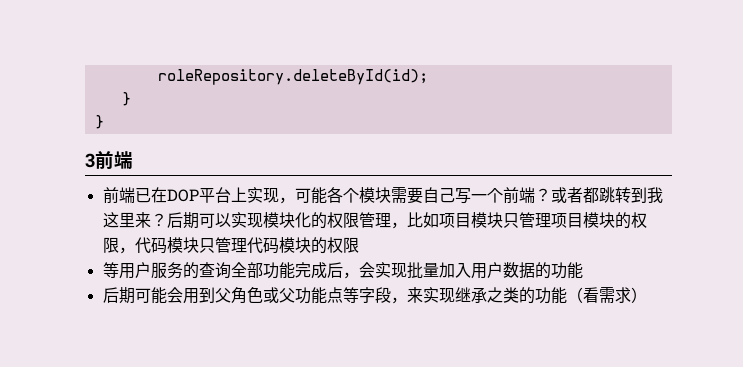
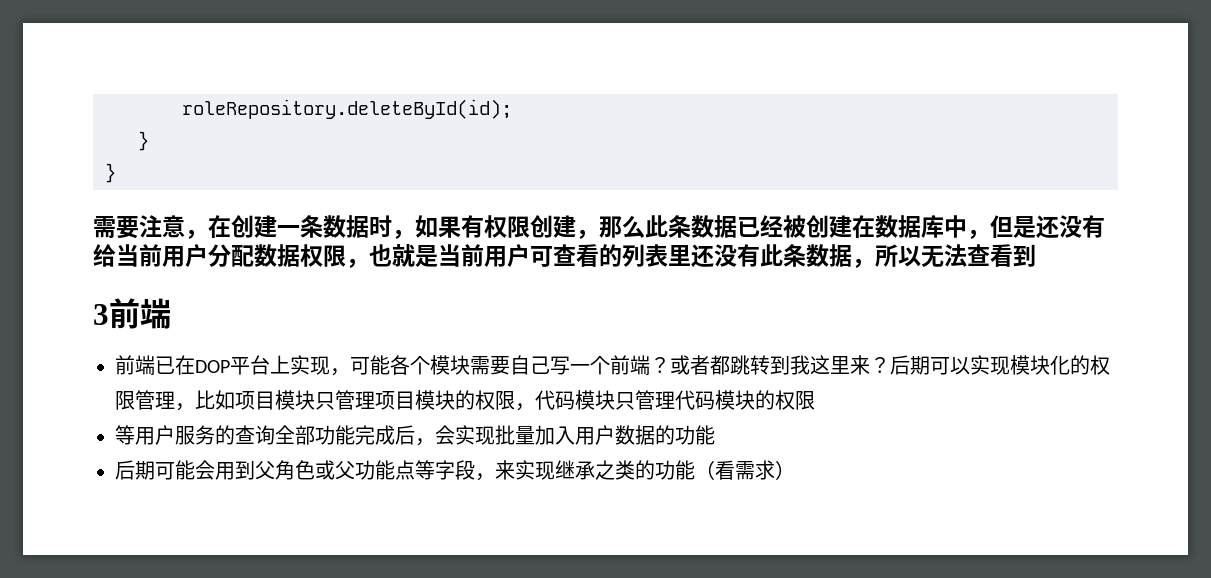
+ 需要注意，在创建一条数据时，如果有权限创建，那么此条数据已经被创建在数据库中，但是还没有给当前用户分配数据权限，也就是当前用户可查看的列表里还没有此条数据，所以无法查看到

